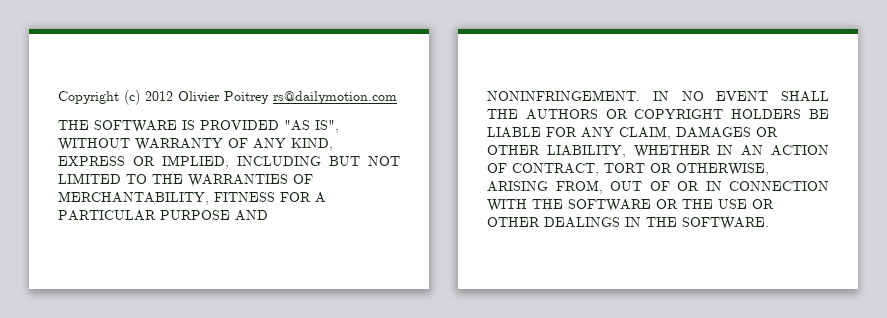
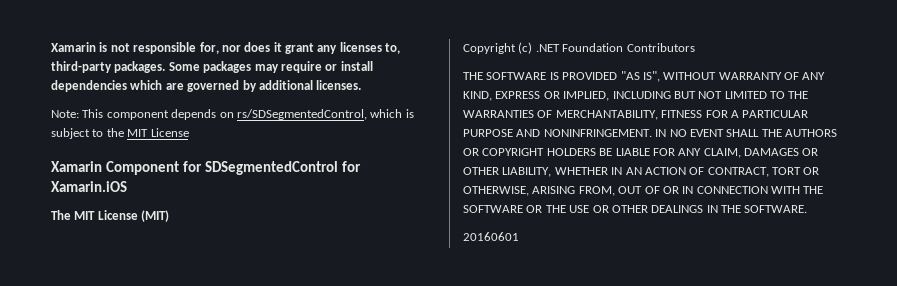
- Copyright (c) 2012 Olivier Poitrey rs@dailymotion.com
+ Xamarin is not responsible for, nor does it grant any licenses to, third-party packages. Some packages may require or install dependencies which are governed by additional licenses.
+ Note: This component depends on rs/SDSegmentedControl, which is subject to the MIT License
+ Xamarin Component for SDSegmentedControl for Xamarin.iOS
+ The MIT License (MIT)
+ Copyright (c) .NET Foundation Contributors
+ 20160601

